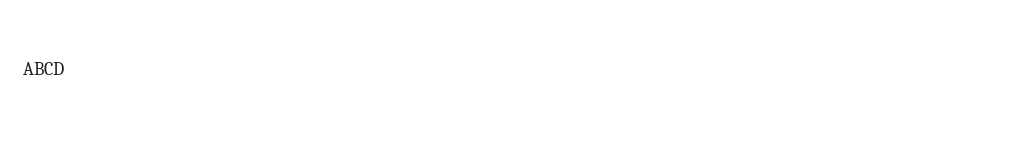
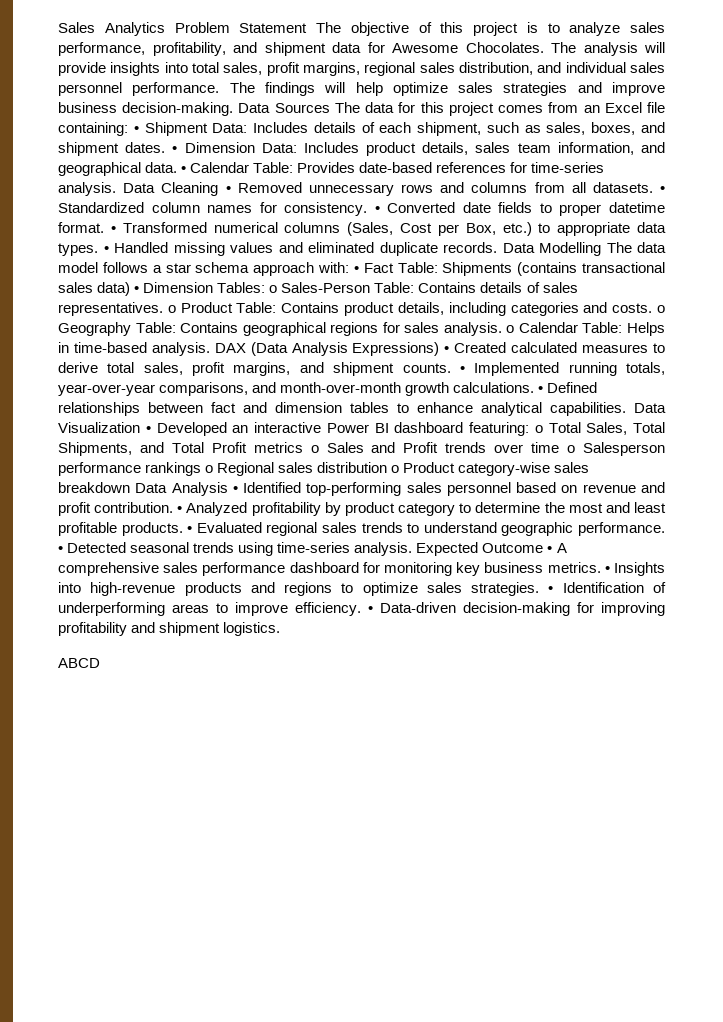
+ Sales Analytics Problem Statement The objective of this project is to analyze sales performance, profitability, and shipment data for Awesome Chocolates. The analysis will provide insights into total sales, profit margins, regional sales distribution, and individual sales personnel performance. The findings will help optimize sales strategies and improve business decision-making. Data Sources The data for this project comes from an Excel file containing: • Shipment Data: Includes details of each shipment, such as sales, boxes, and shipment dates. • Dimension Data: Includes product details, sales team information, and geographical data. • Calendar Table: Provides date-based references for time-series analysis. Data Cleaning • Removed unnecessary rows and columns from all datasets. • Standardized column names for consistency. • Converted date fields to proper datetime format. • Transformed numerical columns (Sales, Cost per Box, etc.) to appropriate data types. • Handled missing values and eliminated duplicate records. Data Modelling The data model follows a star schema approach with: • Fact Table: Shipments (contains transactional sales data) • Dimension Tables: o Sales-Person Table: Contains details of sales representatives. o Product Table: Contains product details, including categories and costs. o Geography Table: Contains geographical regions for sales analysis. o Calendar Table: Helps in time-based analysis. DAX (Data Analysis Expressions) • Created calculated measures to derive total sales, profit margins, and shipment counts. • Implemented running totals, year-over-year comparisons, and month-over-month growth calculations. • Defined relationships between fact and dimension tables to enhance analytical capabilities. Data Visualization • Developed an interactive Power BI dashboard featuring: o Total Sales, Total Shipments, and Total Profit metrics o Sales and Profit trends over time o Salesperson performance rankings o Regional sales distribution o Product category-wise sales breakdown Data Analysis • Identified top-performing sales personnel based on revenue and profit contribution. • Analyzed profitability by product category to determine the most and least profitable products. • Evaluated regional sales trends to understand geographic performance. • Detected seasonal trends using time-series analysis. Expected Outcome • A comprehensive sales performance dashboard for monitoring key business metrics. • Insights into high-revenue products and regions to optimize sales strategies. • Identification of underperforming areas to improve efficiency. • Data-driven decision-making for improving profitability and shipment logistics.

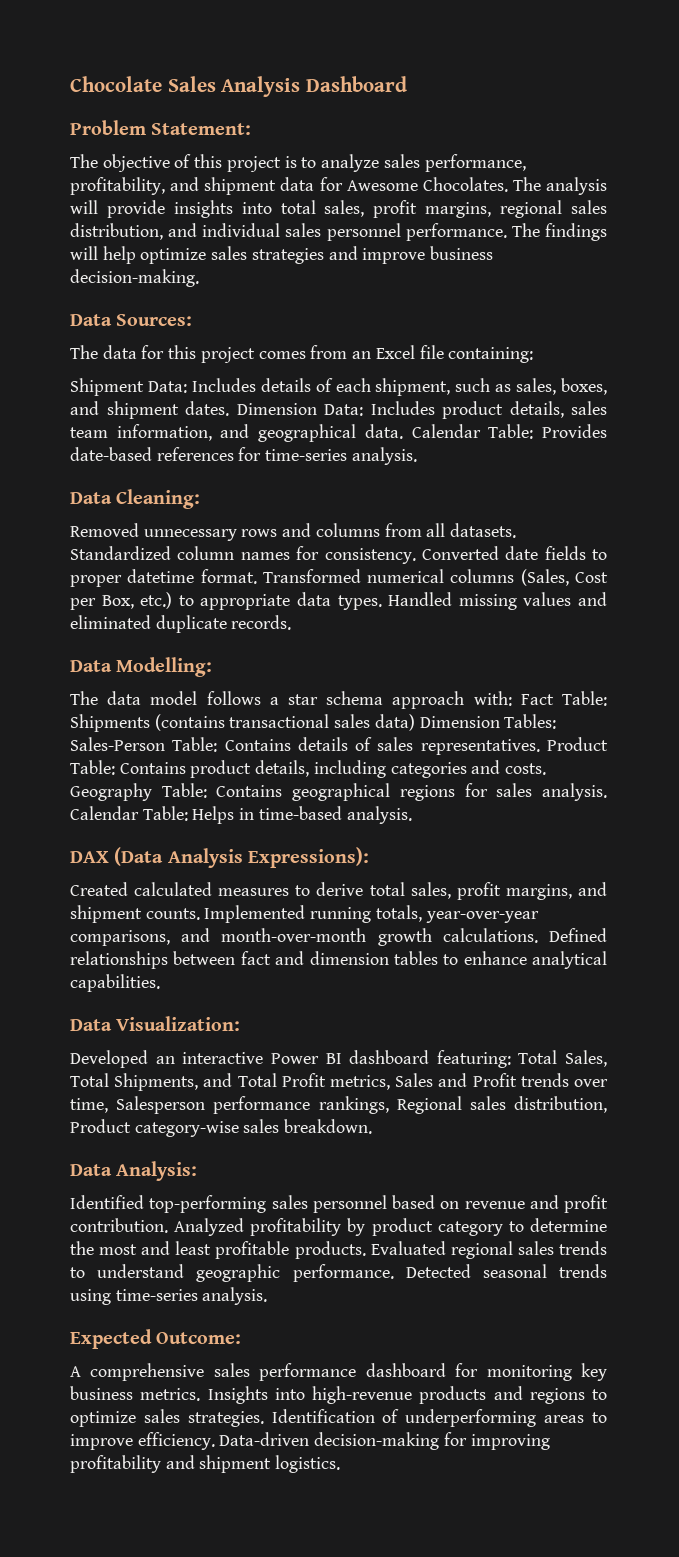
- Sales Analytics Problem Statement The objective of this project is to analyze sales performance, profitability, and shipment data for Awesome Chocolates.
+ Chocolate Sales Analysis Dashboard
+ Problem Statement:
+ The objective of this project is to analyze sales performance, profitability, and shipment data for Awesome Chocolates.
- The findings will help optimize sales strategies and improve business decision-making. Data Sources The data for this project comes from an Excel file containing: • Shipment Data: Includes details of each shipment, such as sales, boxes, and shipment dates.
+ The findings will help optimize sales strategies and improve business decision-making.
+ Data Sources:
+ The data for this project comes from an Excel file containing:
+ Shipment Data: Includes details of each shipment, such as sales, boxes, and shipment dates.
- • Dimension Data: Includes product details, sales team information, and geographical data.
+ Dimension Data: Includes product details, sales team information, and geographical data.
- • Calendar Table: Provides date-based references for time-series analysis. Data Cleaning • Removed unnecessary rows and columns from all datasets.
+ Calendar Table: Provides date-based references for time-series analysis.
+ Data Cleaning:
+ Removed unnecessary rows and columns from all datasets.
- • Standardized column names for consistency.
+ Standardized column names for consistency.
- • Converted date fields to proper datetime format.
+ Converted date fields to proper datetime format.
- • Transformed numerical columns (Sales, Cost per Box, etc.) to appropriate data types.
+ Transformed numerical columns (Sales, Cost per Box, etc.) to appropriate data types.
- • Handled missing values and eliminated duplicate records. Data Modelling The data model follows a star schema approach with:
+ Handled missing values and eliminated duplicate records.
+ Data Modelling:
+ The data model follows a star schema approach with:
- • Fact Table:
+ Fact Table:
- Shipments (contains transactional sales data) • Dimension Tables:
+ Shipments (contains transactional sales data) Dimension Tables:
- o Sales-Person Table:
+ Sales-Person Table:
- Contains details of sales representatives. o Product Table:
+ Contains details of sales representatives. Product Table:
- Contains product details, including categories and costs. o Geography Table:
+ Contains product details, including categories and costs. Geography Table:
- Contains geographical regions for sales analysis. o Calendar Table:
+ Contains geographical regions for sales analysis. Calendar Table:
- Helps in time-based analysis. DAX (Data Analysis Expressions) • Created calculated measures to derive total sales, profit margins, and shipment counts.
+ Helps in time-based analysis.
+ DAX (Data Analysis Expressions):
+ Created calculated measures to derive total sales, profit margins, and shipment counts.
- • Implemented running totals, year-over-year comparisons, and month-over-month growth calculations.
+ Implemented running totals, year-over-year comparisons, and month-over-month growth calculations.
- • Defined relationships between fact and dimension tables to enhance analytical capabilities. Data Visualization • Developed an interactive Power BI dashboard featuring: o Total Sales, Total Shipments, and Total Profit metrics o Sales and Profit trends over time o Salesperson performance rankings o Regional sales distribution o Product category-wise sales breakdown Data Analysis • Identified top-performing sales personnel based on revenue and profit contribution.
+ Defined relationships between fact and dimension tables to enhance analytical capabilities.
+ Data Visualization:
+ Developed an interactive Power BI dashboard featuring: Total Sales, Total Shipments, and Total Profit metrics, Sales and Profit trends over time, Salesperson performance rankings, Regional sales distribution, Product category-wise sales breakdown.
+ Data Analysis:
+ Identified top-performing sales personnel based on revenue and profit contribution.
- • Analyzed profitability by product category to determine the most and least profitable products.
+ Analyzed profitability by product category to determine the most and least profitable products.
- • Evaluated regional sales trends to understand geographic performance.
+ Evaluated regional sales trends to understand geographic performance.
- • Detected seasonal trends using time-series analysis. Expected Outcome • A comprehensive sales performance dashboard for monitoring key business metrics.
+ Detected seasonal trends using time-series analysis.
+ Expected Outcome:
+ A comprehensive sales performance dashboard for monitoring key business metrics.
- • Insights into high-revenue products and regions to optimize sales strategies.
+ Insights into high-revenue products and regions to optimize sales strategies.
- • Identification of underperforming areas to improve efficiency.
+ Identification of underperforming areas to improve efficiency.
- • Data-driven decision-making for improving profitability and shipment logistics.
+ Data-driven decision-making for improving profitability and shipment logistics.
- ABCD

